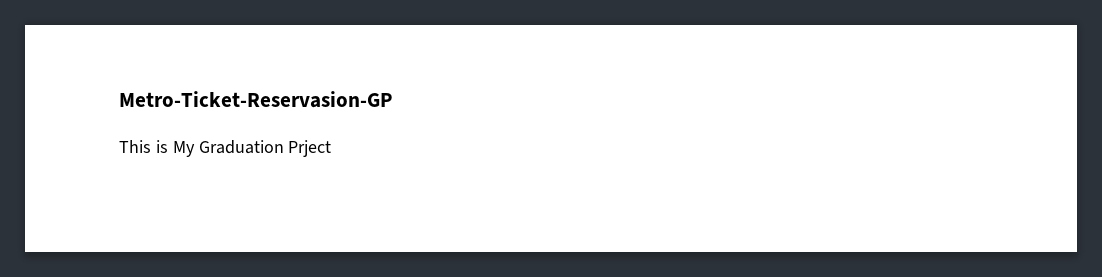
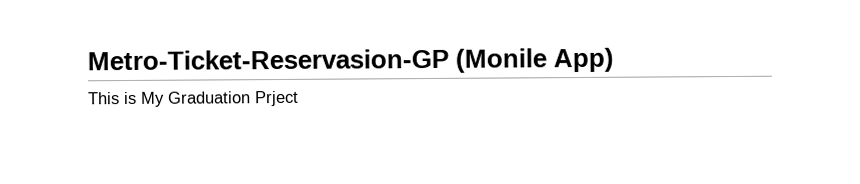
- Metro-Ticket-Reservasion-GP
+ Metro-Ticket-Reservasion-GP (Monile App)

